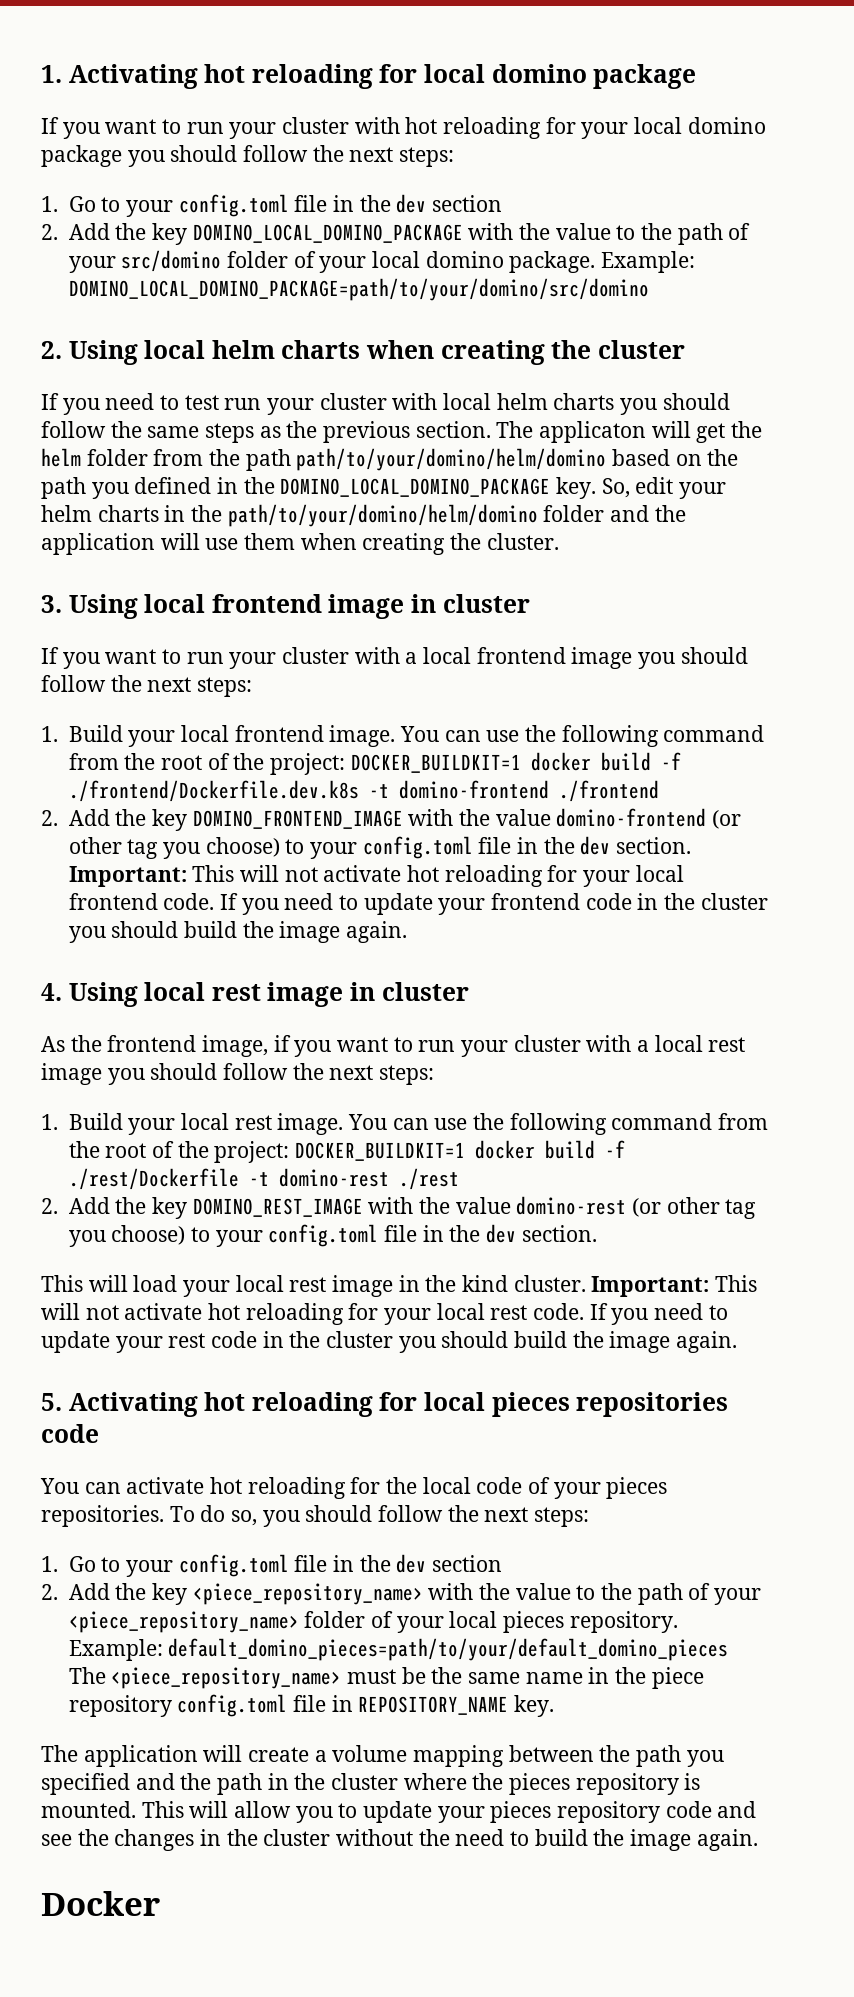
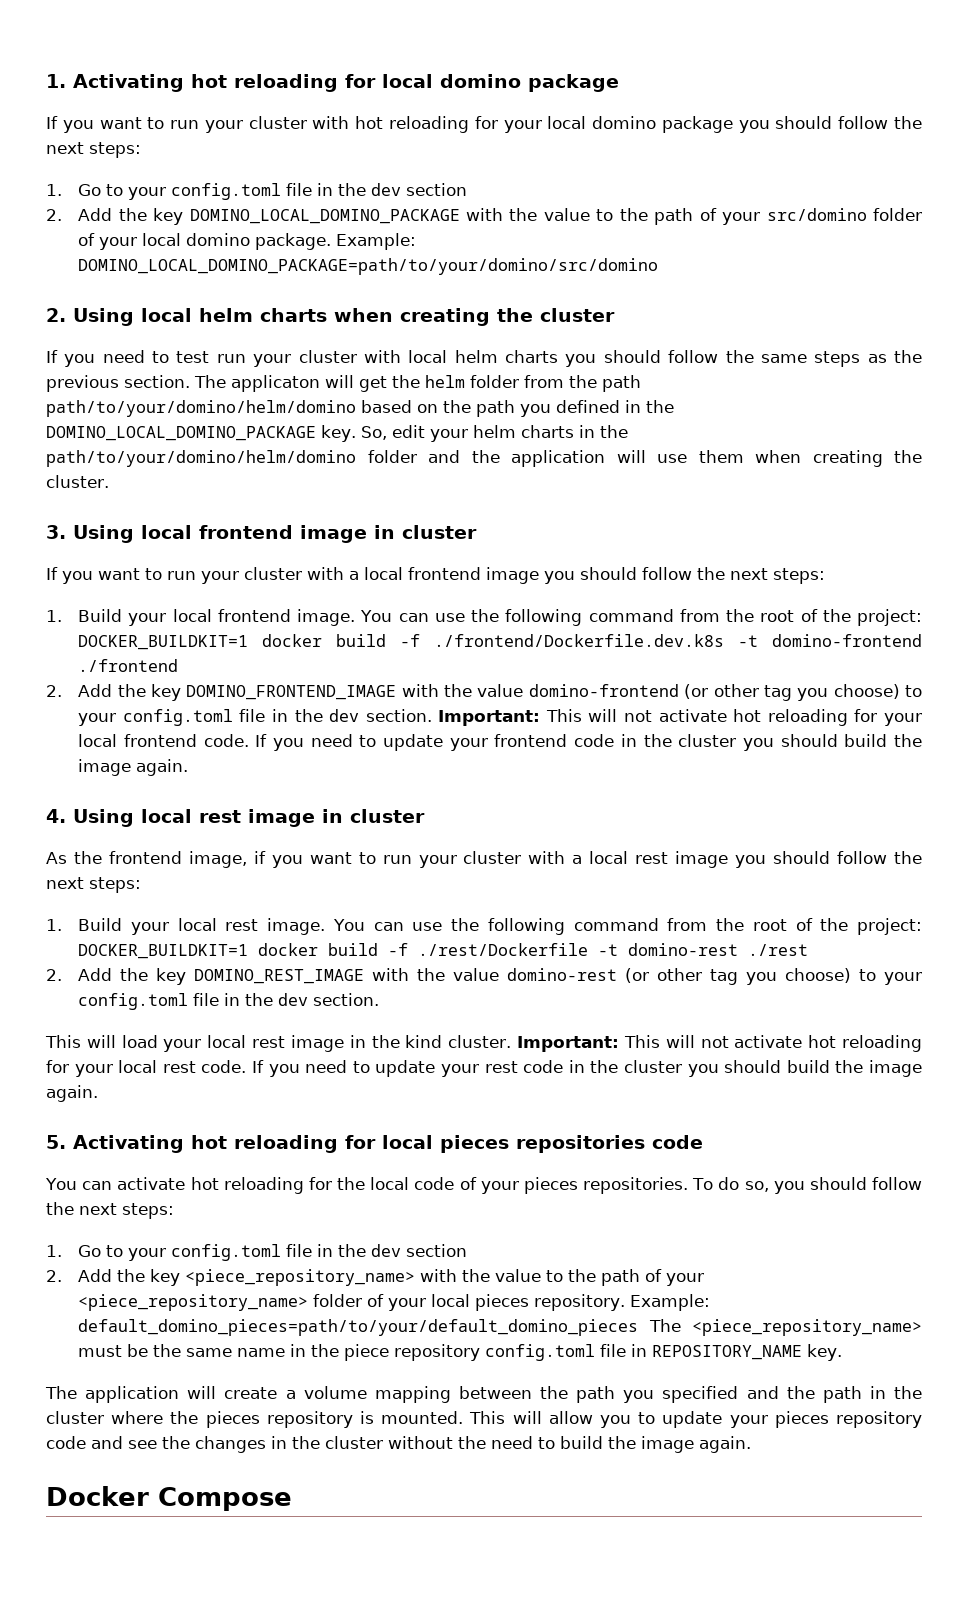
- Docker
+ Docker Compose

